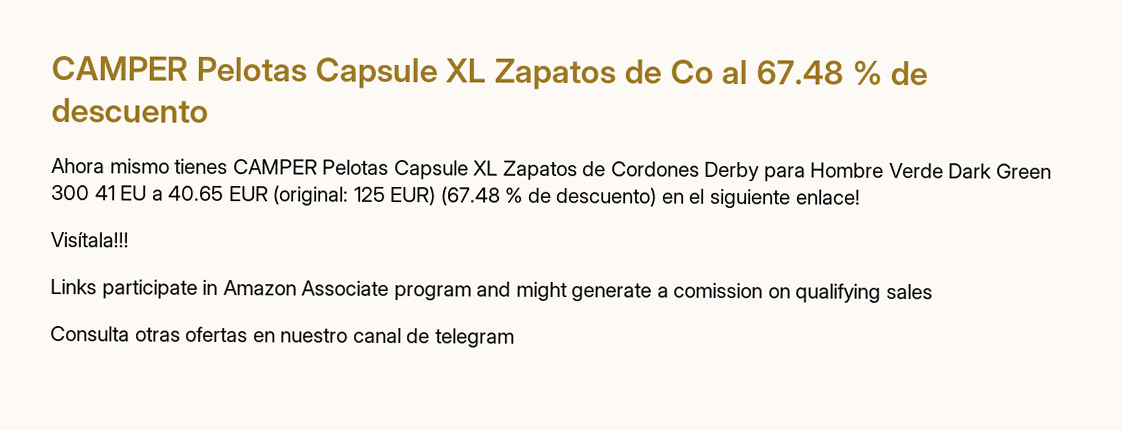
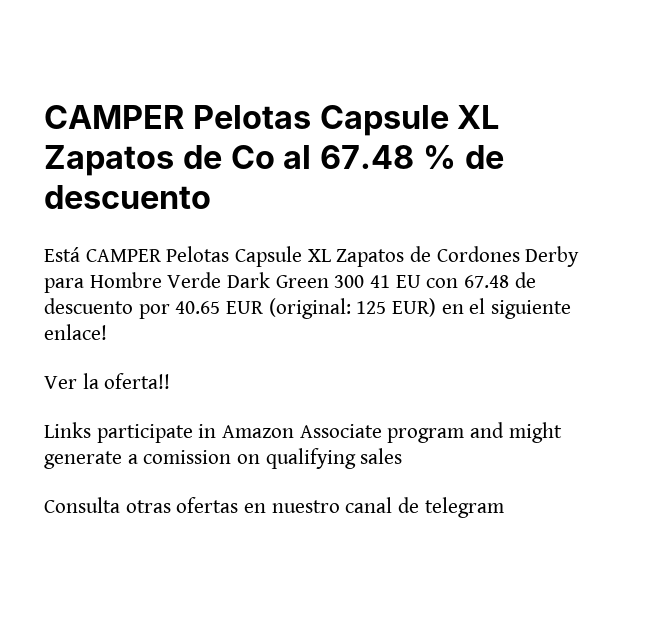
- Ahora mismo tienes CAMPER Pelotas Capsule XL Zapatos de Cordones Derby para Hombre Verde Dark Green 300 41 EU a 40.65 EUR (original: 125 EUR) (67.48 % de descuento) en el siguiente enlace!
+ Está CAMPER Pelotas Capsule XL Zapatos de Cordones Derby para Hombre Verde Dark Green 300 41 EU con 67.48 de descuento por 40.65 EUR (original: 125 EUR) en el siguiente enlace!
- Visítala!!!
+ Ver la oferta!!

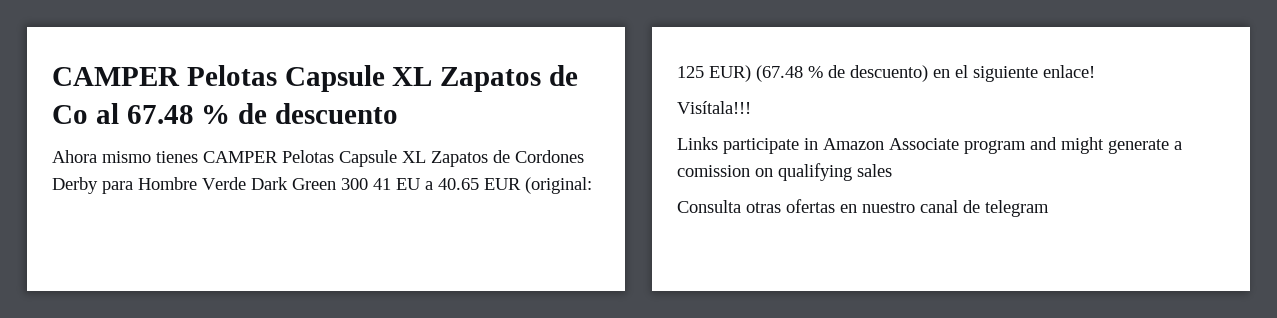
- Está CAMPER Pelotas Capsule XL Zapatos de Cordones Derby para Hombre Verde Dark Green 300 41 EU con 67.48 de descuento por 40.65 EUR (original: 125 EUR) en el siguiente enlace!
+ Ahora mismo tienes CAMPER Pelotas Capsule XL Zapatos de Cordones Derby para Hombre Verde Dark Green 300 41 EU a 40.65 EUR (original: 125 EUR) (67.48 % de descuento) en el siguiente enlace!
- Ver la oferta!!
+ Visítala!!!

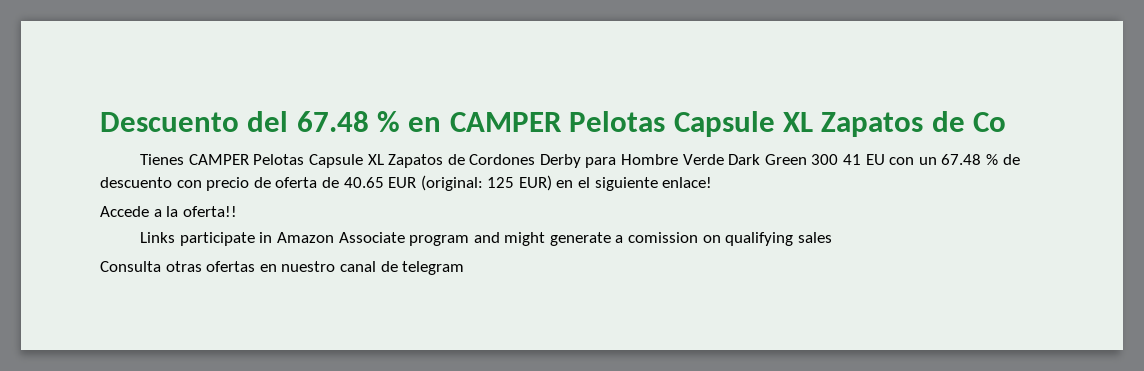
- CAMPER Pelotas Capsule XL Zapatos de Co al 67.48 % de descuento
- Ahora mismo tienes CAMPER Pelotas Capsule XL Zapatos de Cordones Derby para Hombre Verde Dark Green 300 41 EU a 40.65 EUR (original: 125 EUR) (67.48 % de descuento) en el siguiente enlace!
+ Descuento del 67.48 % en CAMPER Pelotas Capsule XL Zapatos de Co
+ Tienes CAMPER Pelotas Capsule XL Zapatos de Cordones Derby para Hombre Verde Dark Green 300 41 EU con un 67.48 % de descuento con precio de oferta de 40.65 EUR (original: 125 EUR) en el siguiente enlace!
- Visítala!!!
+ Accede a la oferta!!

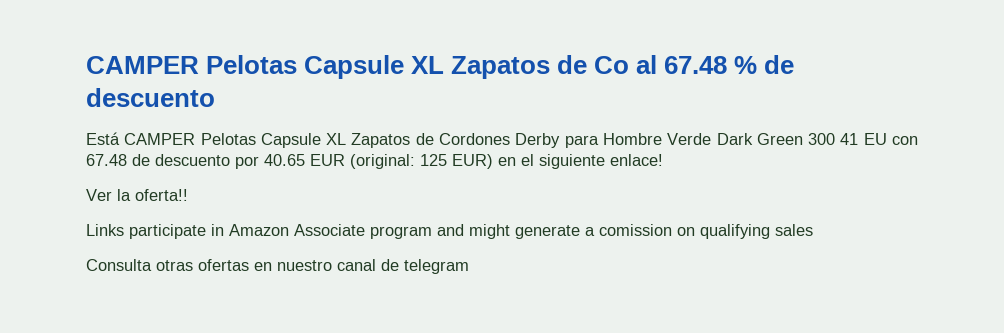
- Descuento del 67.48 % en CAMPER Pelotas Capsule XL Zapatos de Co
- Tienes CAMPER Pelotas Capsule XL Zapatos de Cordones Derby para Hombre Verde Dark Green 300 41 EU con un 67.48 % de descuento con precio de oferta de 40.65 EUR (original: 125 EUR) en el siguiente enlace!
+ CAMPER Pelotas Capsule XL Zapatos de Co al 67.48 % de descuento
+ Está CAMPER Pelotas Capsule XL Zapatos de Cordones Derby para Hombre Verde Dark Green 300 41 EU con 67.48 de descuento por 40.65 EUR (original: 125 EUR) en el siguiente enlace!
- Accede a la oferta!!
+ Ver la oferta!!

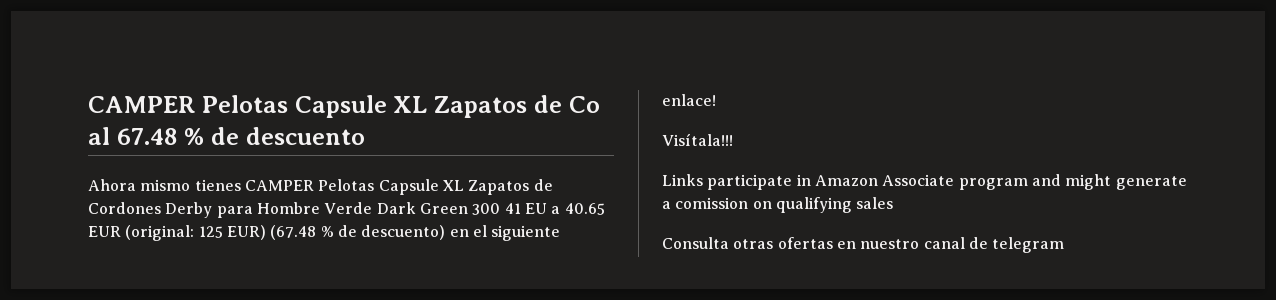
- Está CAMPER Pelotas Capsule XL Zapatos de Cordones Derby para Hombre Verde Dark Green 300 41 EU con 67.48 de descuento por 40.65 EUR (original: 125 EUR) en el siguiente enlace!
+ Ahora mismo tienes CAMPER Pelotas Capsule XL Zapatos de Cordones Derby para Hombre Verde Dark Green 300 41 EU a 40.65 EUR (original: 125 EUR) (67.48 % de descuento) en el siguiente enlace!
- Ver la oferta!!
+ Visítala!!!

